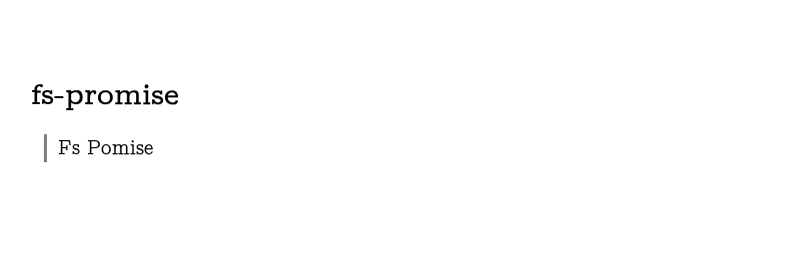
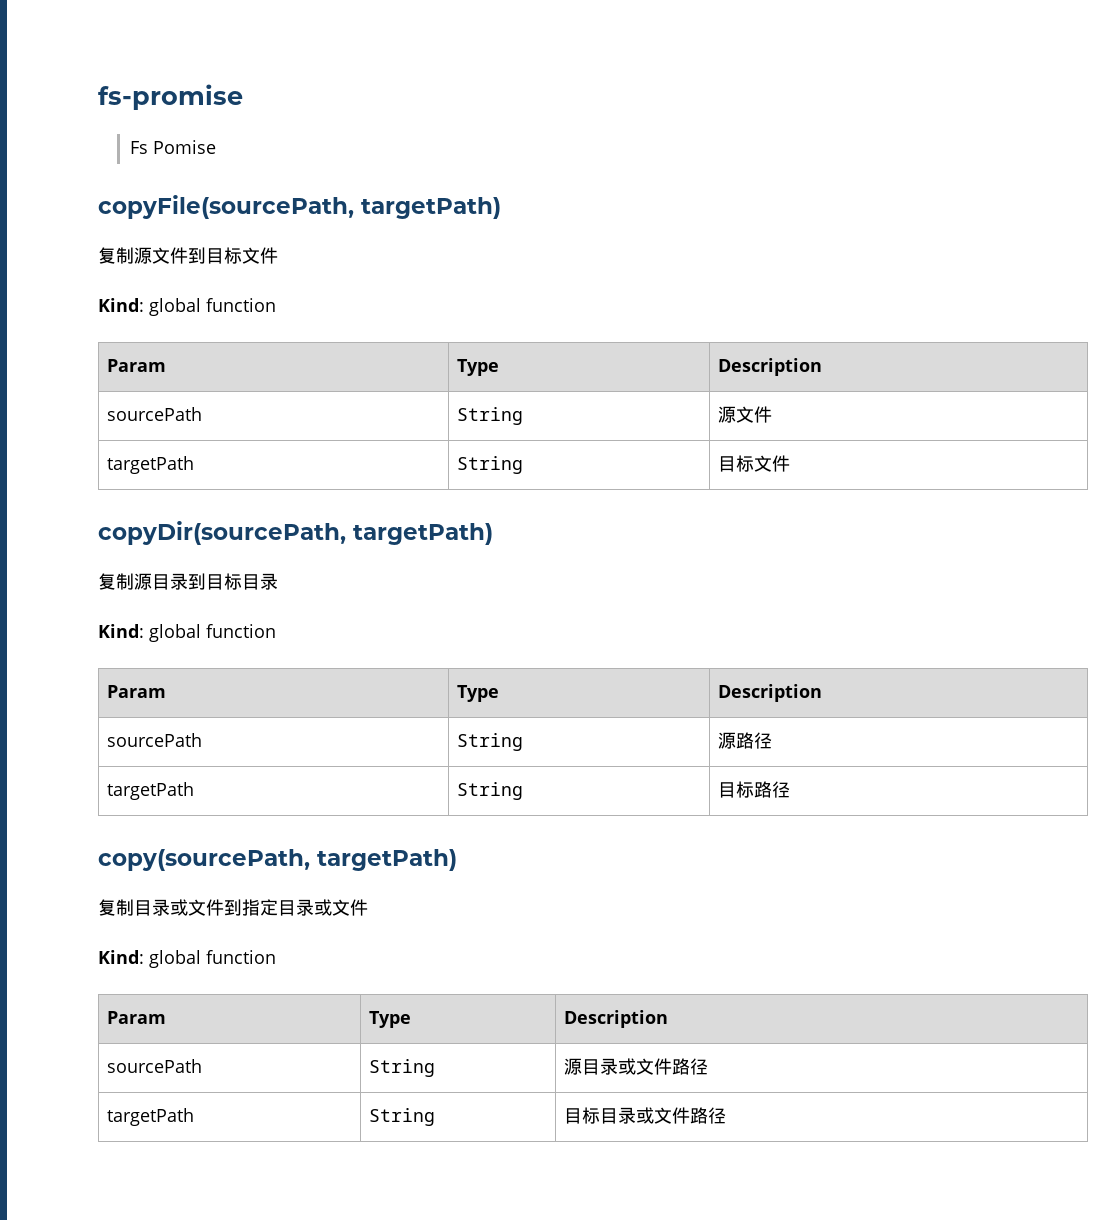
+ copyFile(sourcePath, targetPath)
+ 复制源文件到目标文件
+ Kind: global function
+ Param | Type | Description
+ sourcePath | String | 源文件
+ targetPath | String | 目标文件
+ copyDir(sourcePath, targetPath)
+ 复制源目录到目标目录
+ Kind: global function
+ Param | Type | Description
+ sourcePath | String | 源路径
+ targetPath | String | 目标路径
+ copy(sourcePath, targetPath)
+ 复制目录或文件到指定目录或文件
+ Kind: global function
+ Param | Type | Description
+ sourcePath | String | 源目录或文件路径
+ targetPath | String | 目标目录或文件路径

